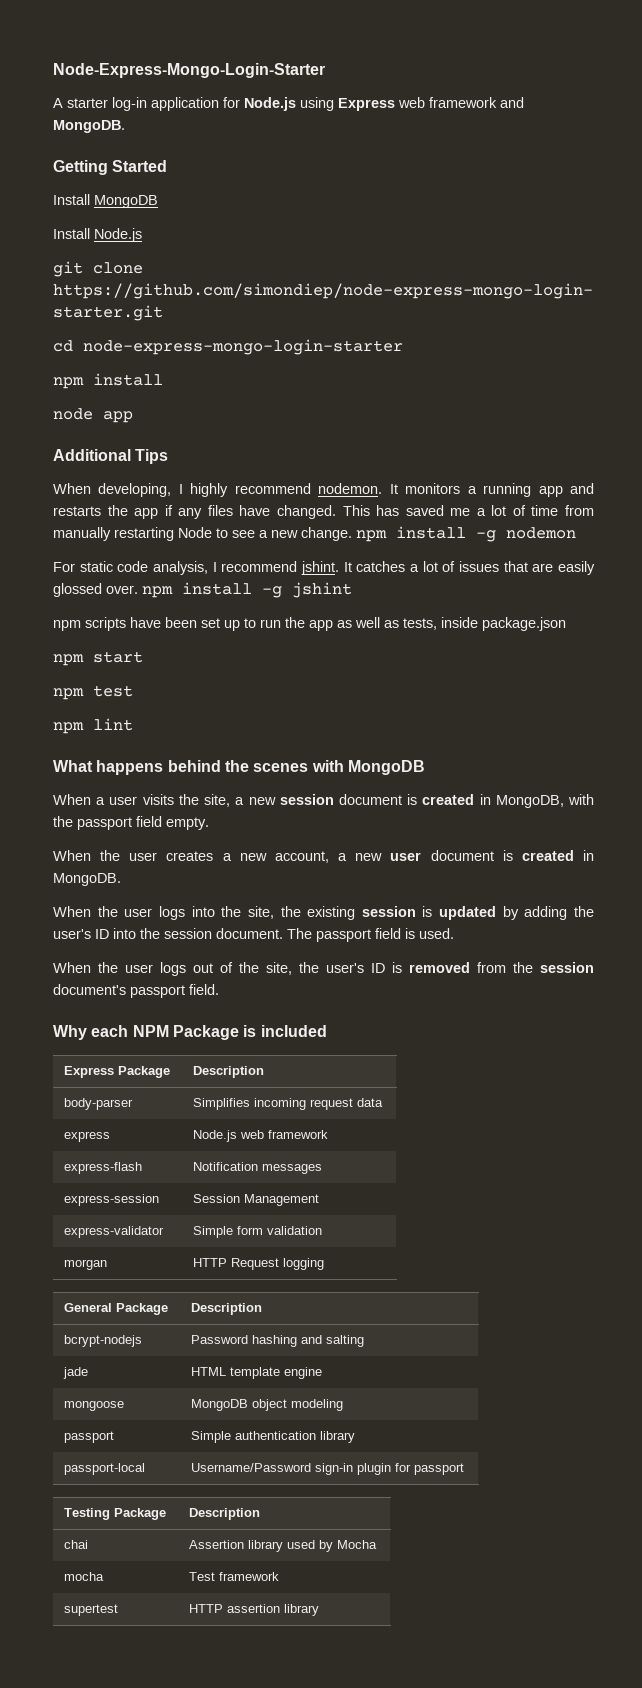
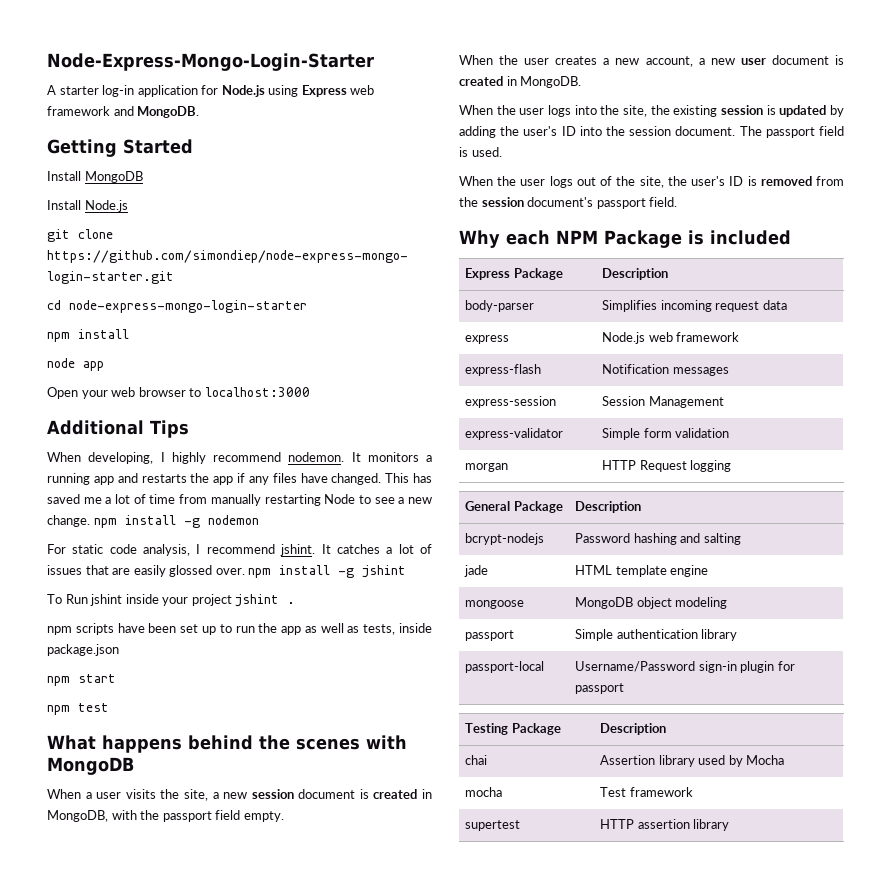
+ Open your web browser to localhost:3000
+ To Run jshint inside your project jshint .
- npm lint

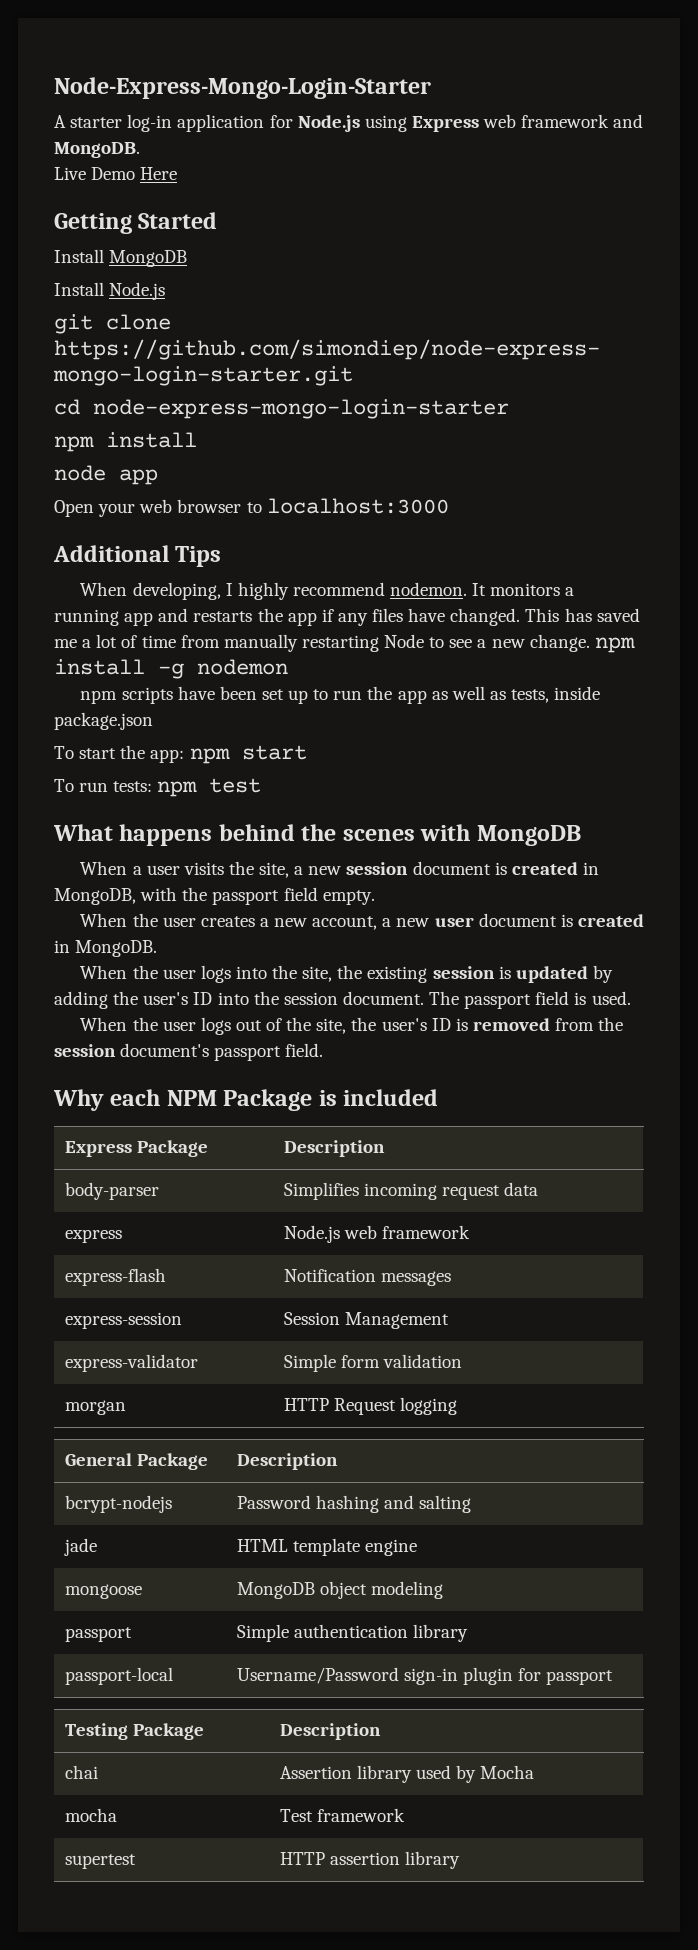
+ Live Demo Here
- For static code analysis, I recommend jshint. It catches a lot of issues that are easily glossed over. npm install -g jshint
- To Run jshint inside your project jshint .
- npm start
+ To start the app: npm start
- npm test
+ To run tests: npm test

